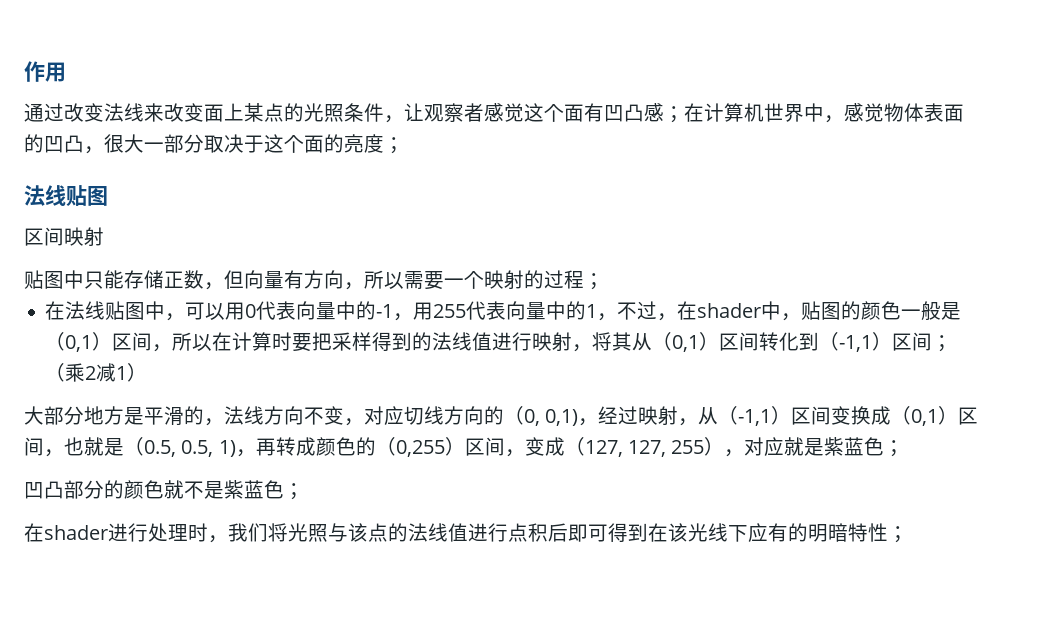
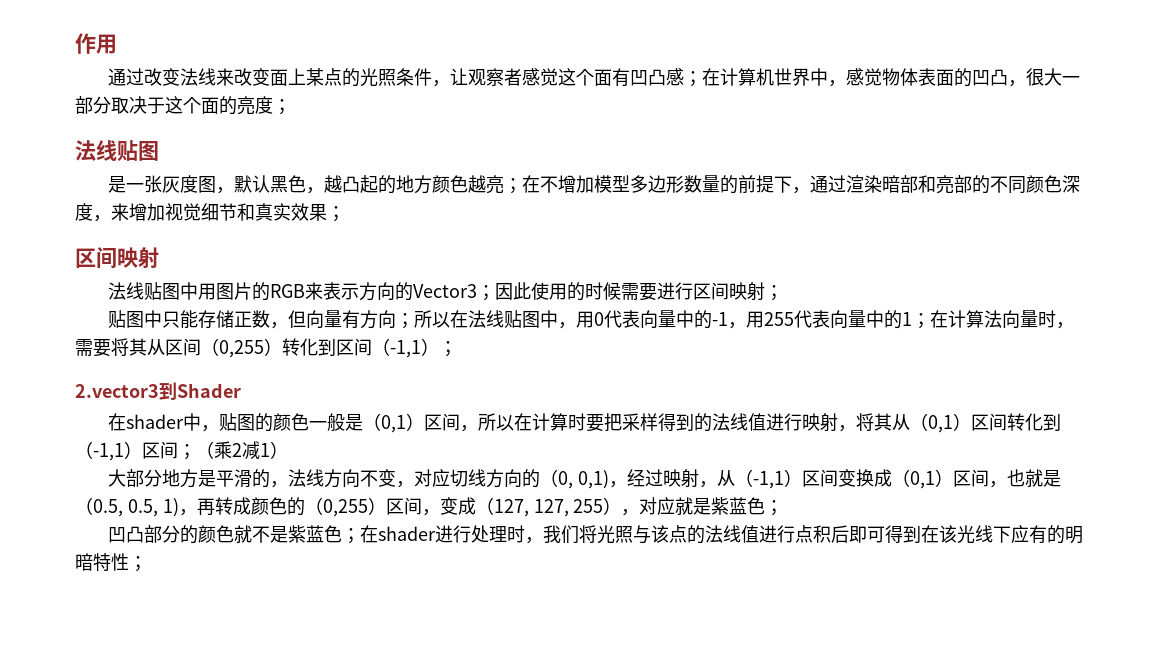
+ 是一张灰度图，默认黑色，越凸起的地方颜色越亮；在不增加模型多边形数量的前提下，通过渲染暗部和亮部的不同颜色深度，来增加视觉细节和真实效果；
  区间映射
+ 法线贴图中用图片的RGB来表示方向的Vector3；因此使用的时候需要进行区间映射；
- 贴图中只能存储正数，但向量有方向，所以需要一个映射的过程；
- 在法线贴图中，可以用0代表向量中的-1，用255代表向量中的1，不过，在shader中，贴图的颜色一般是（0,1）区间，所以在计算时要把采样得到的法线值进行映射，将其从（0,1）区间转化到（-1,1）区间；（乘2减1）
+ 贴图中只能存储正数，但向量有方向；所以在法线贴图中，用0代表向量中的-1，用255代表向量中的1；在计算法向量时，需要将其从区间（0,255）转化到区间（-1,1）；
+ 2.vector3到Shader
+ 在shader中，贴图的颜色一般是（0,1）区间，所以在计算时要把采样得到的法线值进行映射，将其从（0,1）区间转化到（-1,1）区间；（乘2减1）
- 凹凸部分的颜色就不是紫蓝色；
- 在shader进行处理时，我们将光照与该点的法线值进行点积后即可得到在该光线下应有的明暗特性；
+ 凹凸部分的颜色就不是紫蓝色；在shader进行处理时，我们将光照与该点的法线值进行点积后即可得到在该光线下应有的明暗特性；

